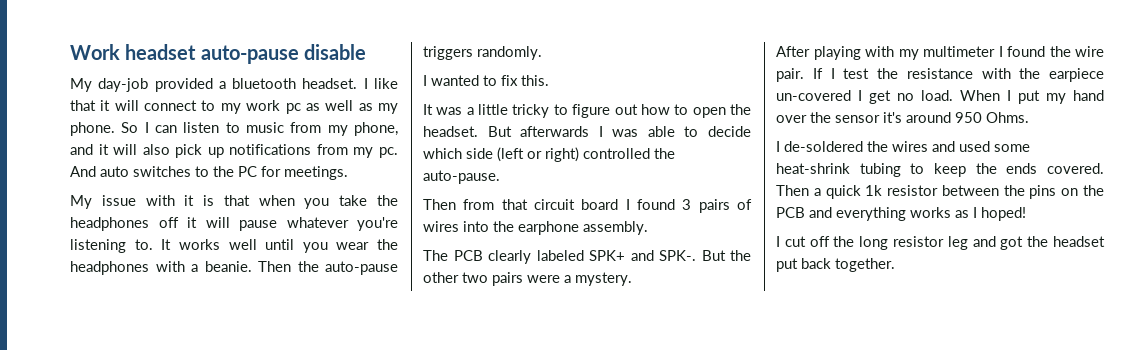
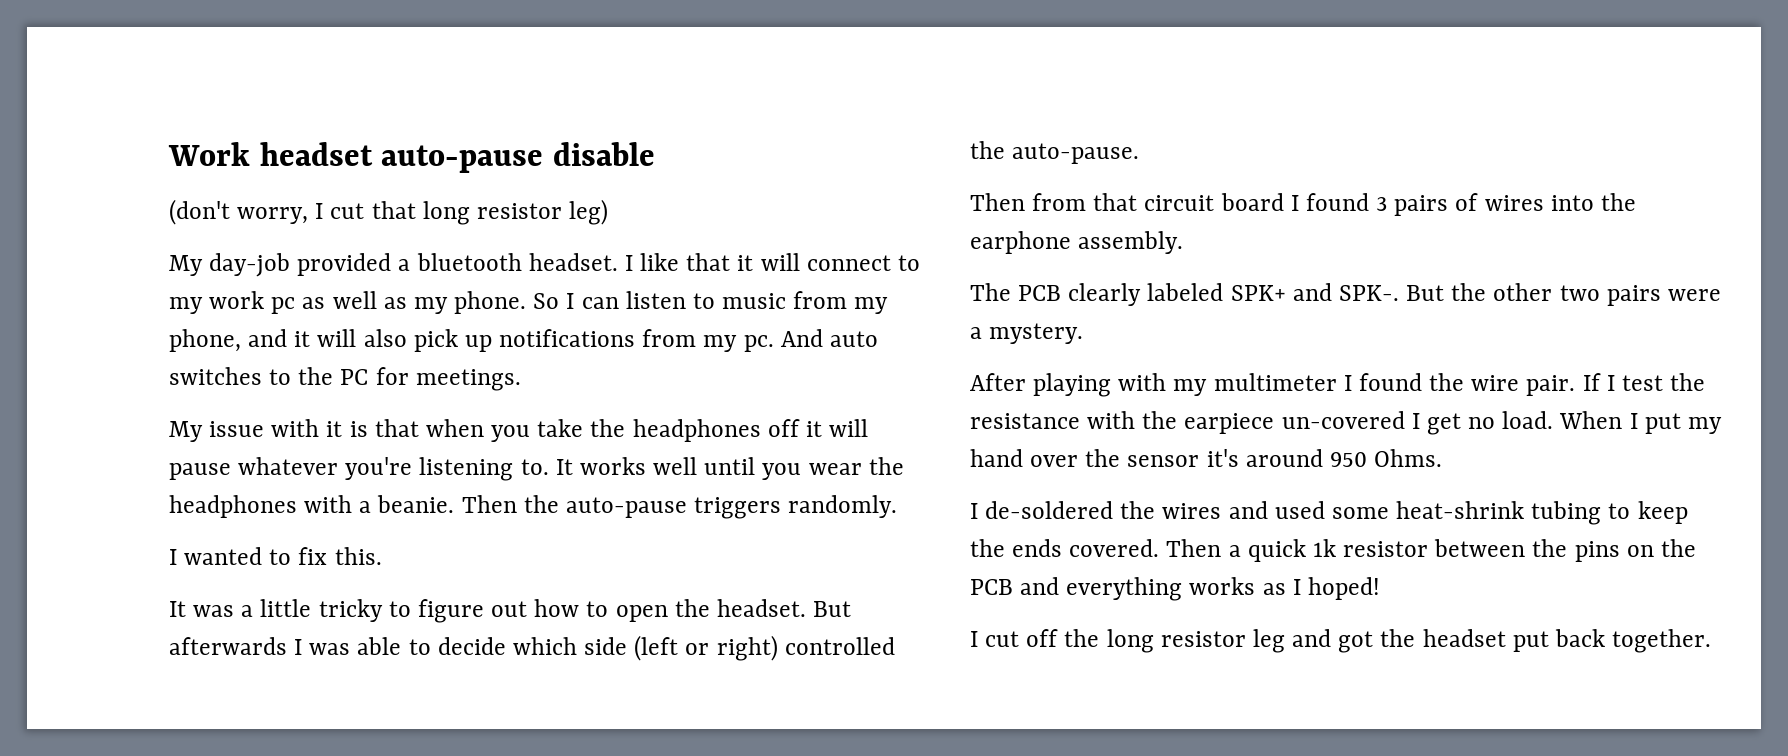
+ (don't worry, I cut that long resistor leg)

